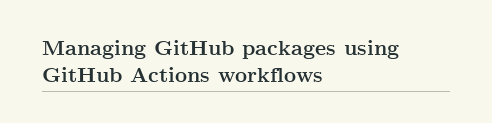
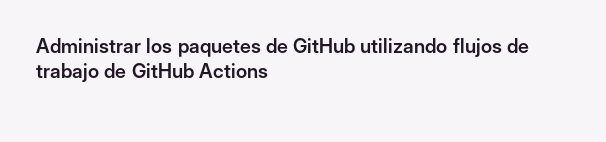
- Managing GitHub packages using GitHub Actions workflows
+ Administrar los paquetes de GitHub utilizando flujos de trabajo de GitHub Actions

